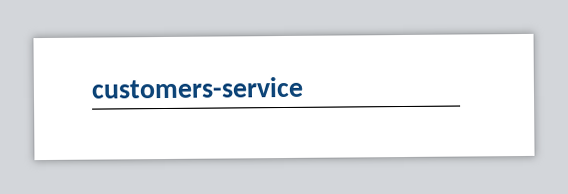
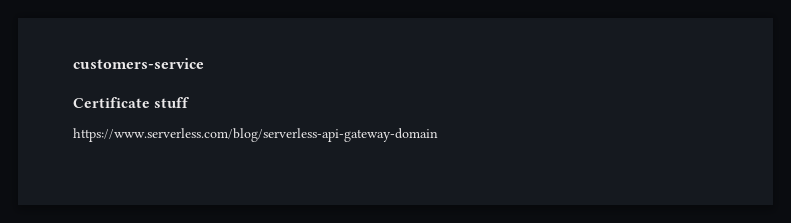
+ Certificate stuff
+ https://www.serverless.com/blog/serverless-api-gateway-domain

